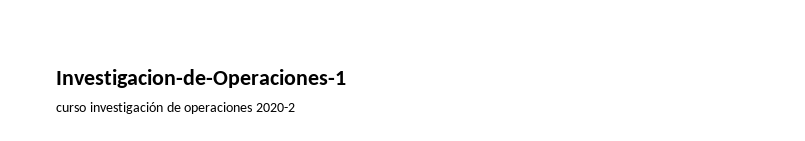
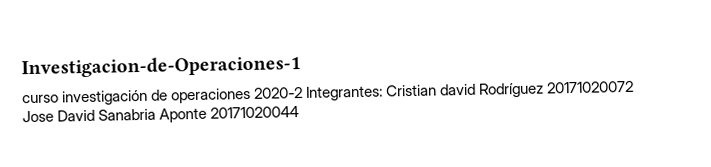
- curso investigación de operaciones 2020-2
+ curso investigación de operaciones 2020-2 Integrantes: Cristian david Rodríguez 20171020072
+ Jose David Sanabria Aponte 20171020044

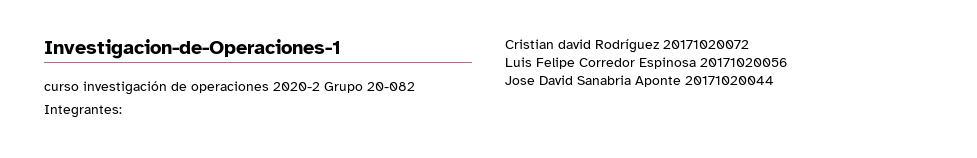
- curso investigación de operaciones 2020-2 Integrantes: Cristian david Rodríguez 20171020072
+ curso investigación de operaciones 2020-2 Grupo 20-082
+ Integrantes:
+ Cristian david Rodríguez 20171020072
+ Luis Felipe Corredor Espinosa 20171020056

